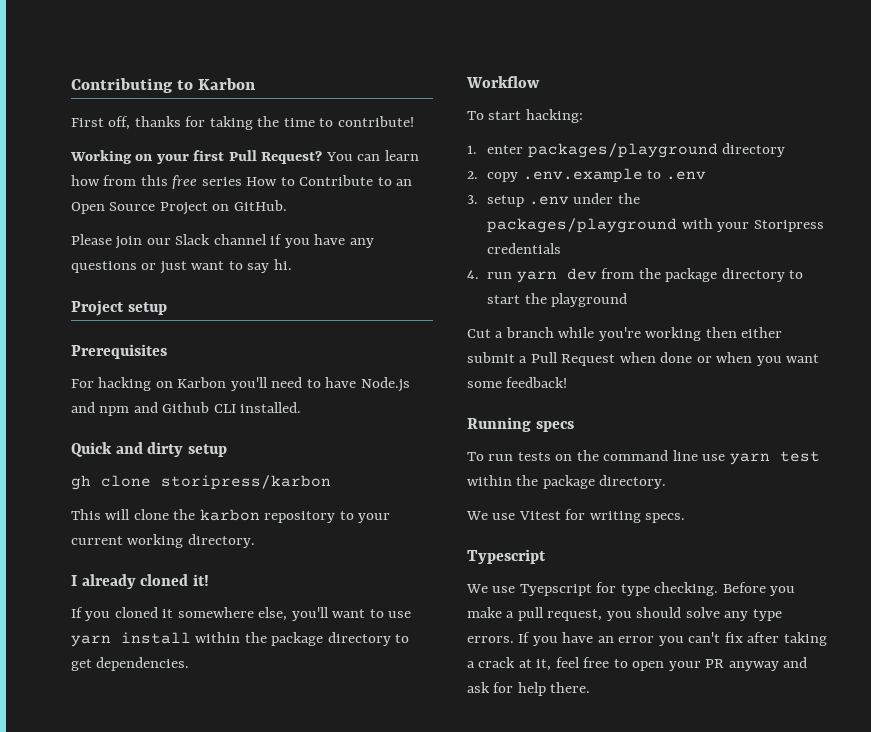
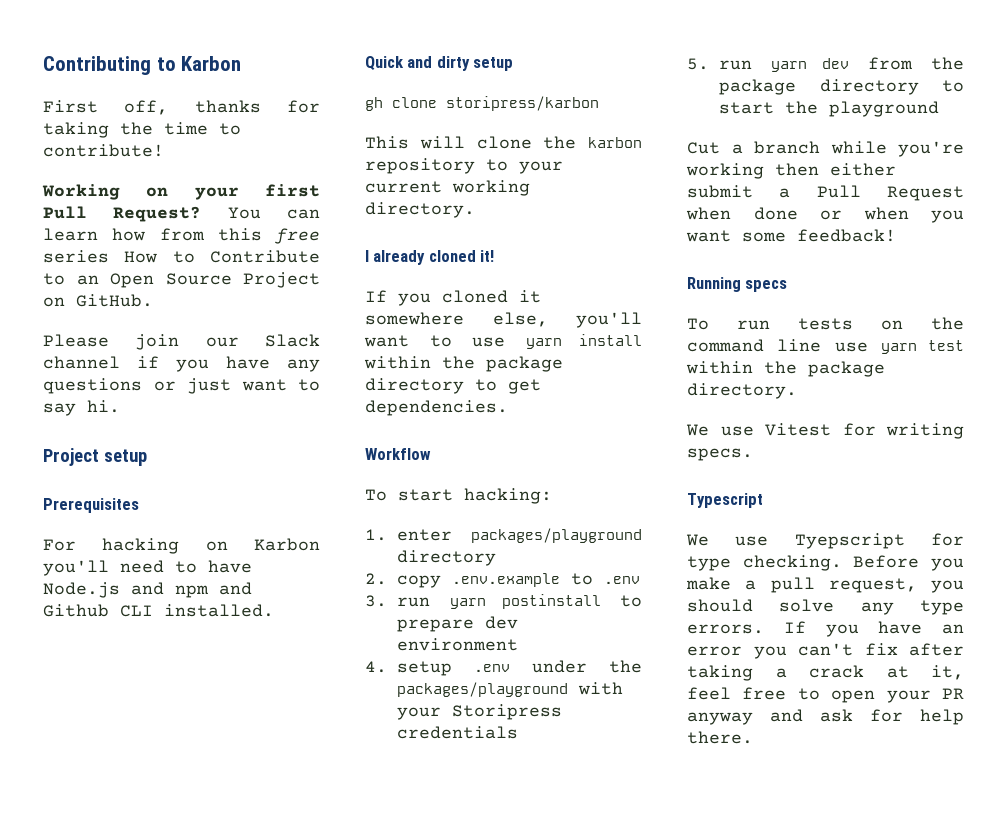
- 3. setup .env under the packages/playground with your Storipress credentials
+ 3. run yarn postinstall to prepare dev environment
+ 4. setup .env under the packages/playground with your Storipress credentials
- 4. run yarn dev from the package directory to start the playground
+ 5. run yarn dev from the package directory to start the playground

